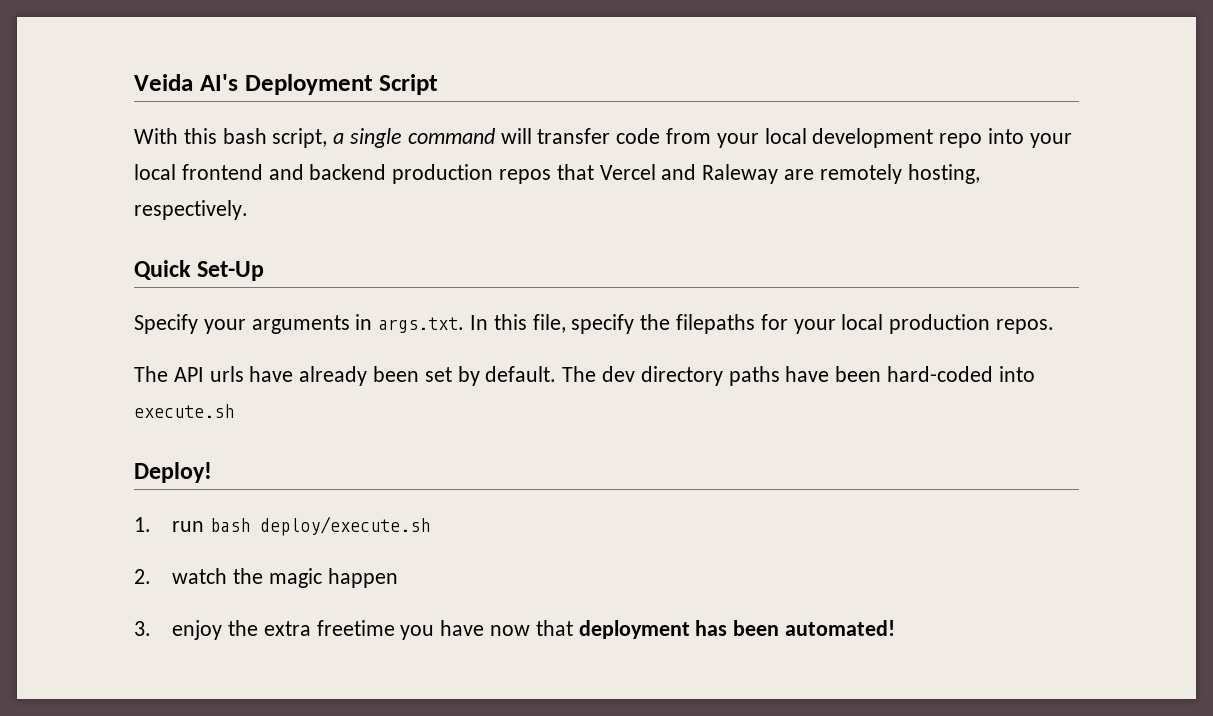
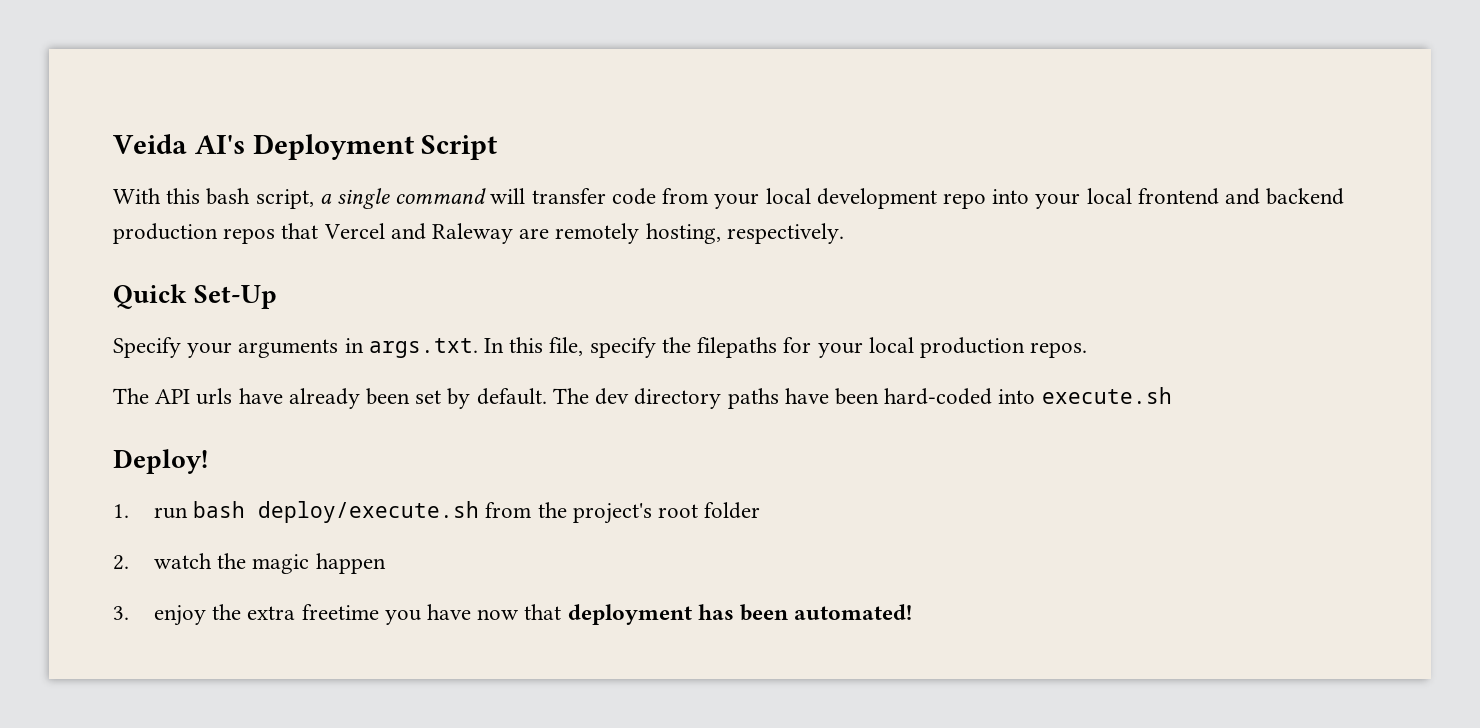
- 1. run bash deploy/execute.sh
+ 1. run bash deploy/execute.sh from the project's root folder

